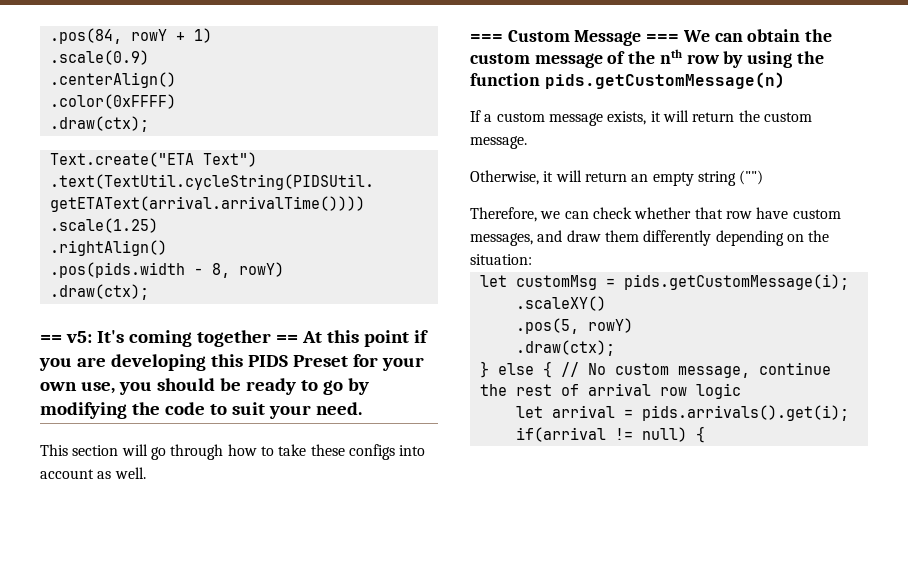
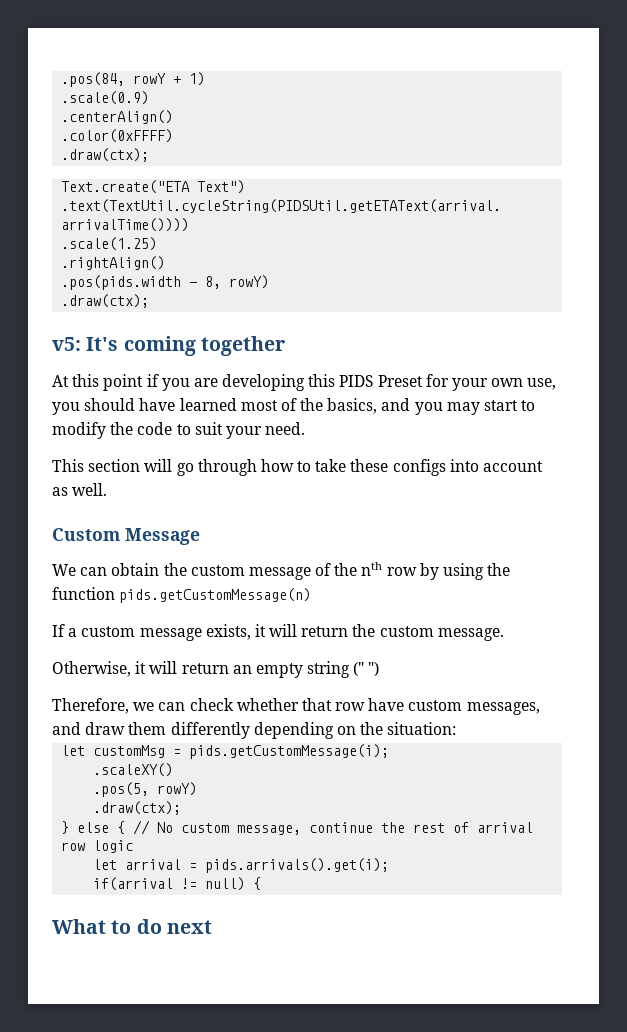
- == v5: It's coming together == At this point if you are developing this PIDS Preset for your own use, you should be ready to go by modifying the code to suit your need.
+ v5: It's coming together
+ At this point if you are developing this PIDS Preset for your own use, you should have learned most of the basics, and you may start to modify the code to suit your need.
- === Custom Message === We can obtain the custom message of the nth row by using the function pids.getCustomMessage(n)
+ Custom Message
+ We can obtain the custom message of the nth row by using the function pids.getCustomMessage(n)
- Otherwise, it will return an empty string ("")
+ Otherwise, it will return an empty string (" ")
+ What to do next

